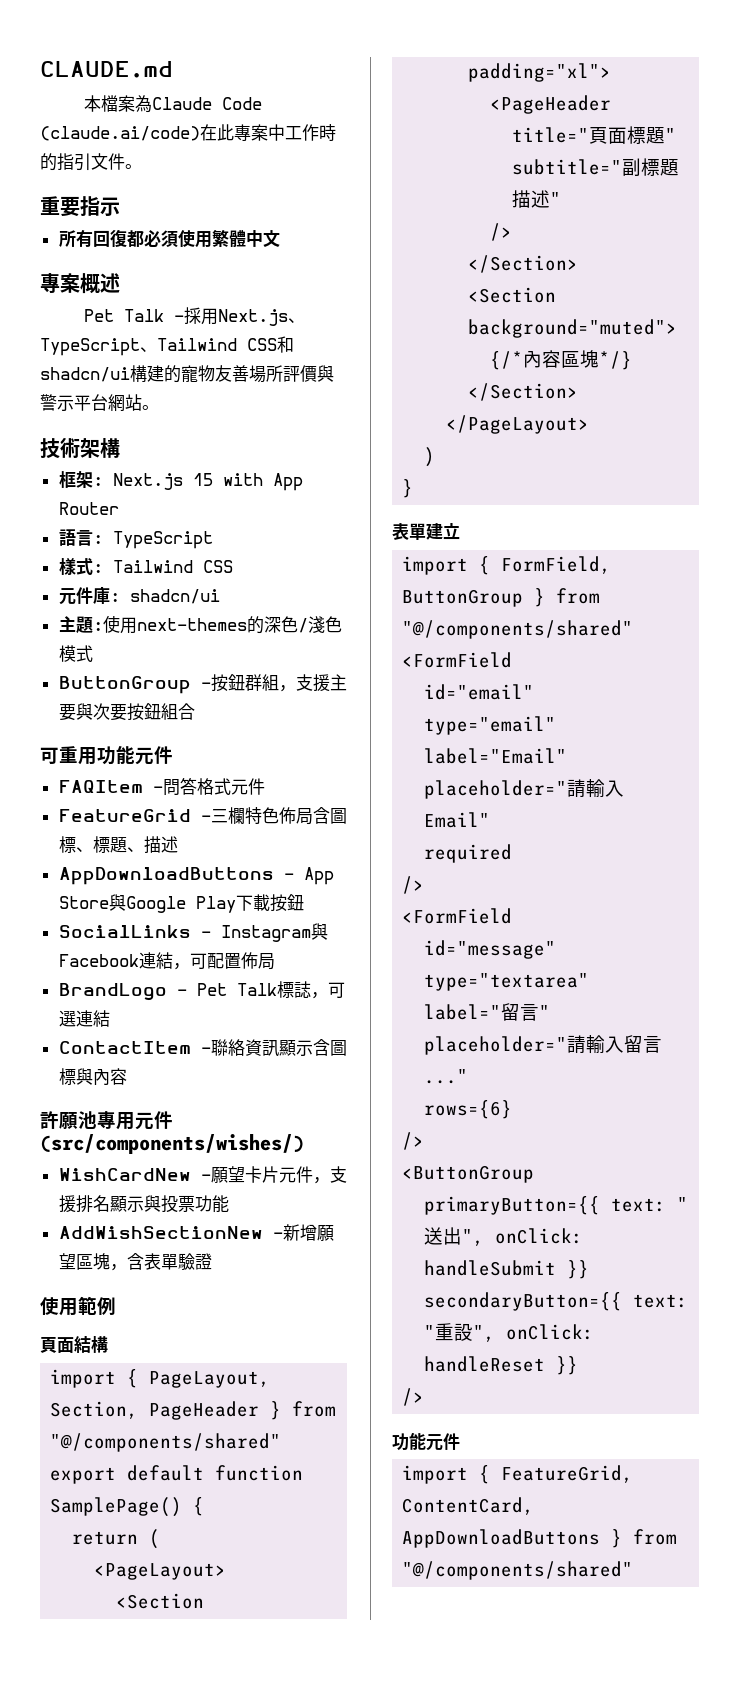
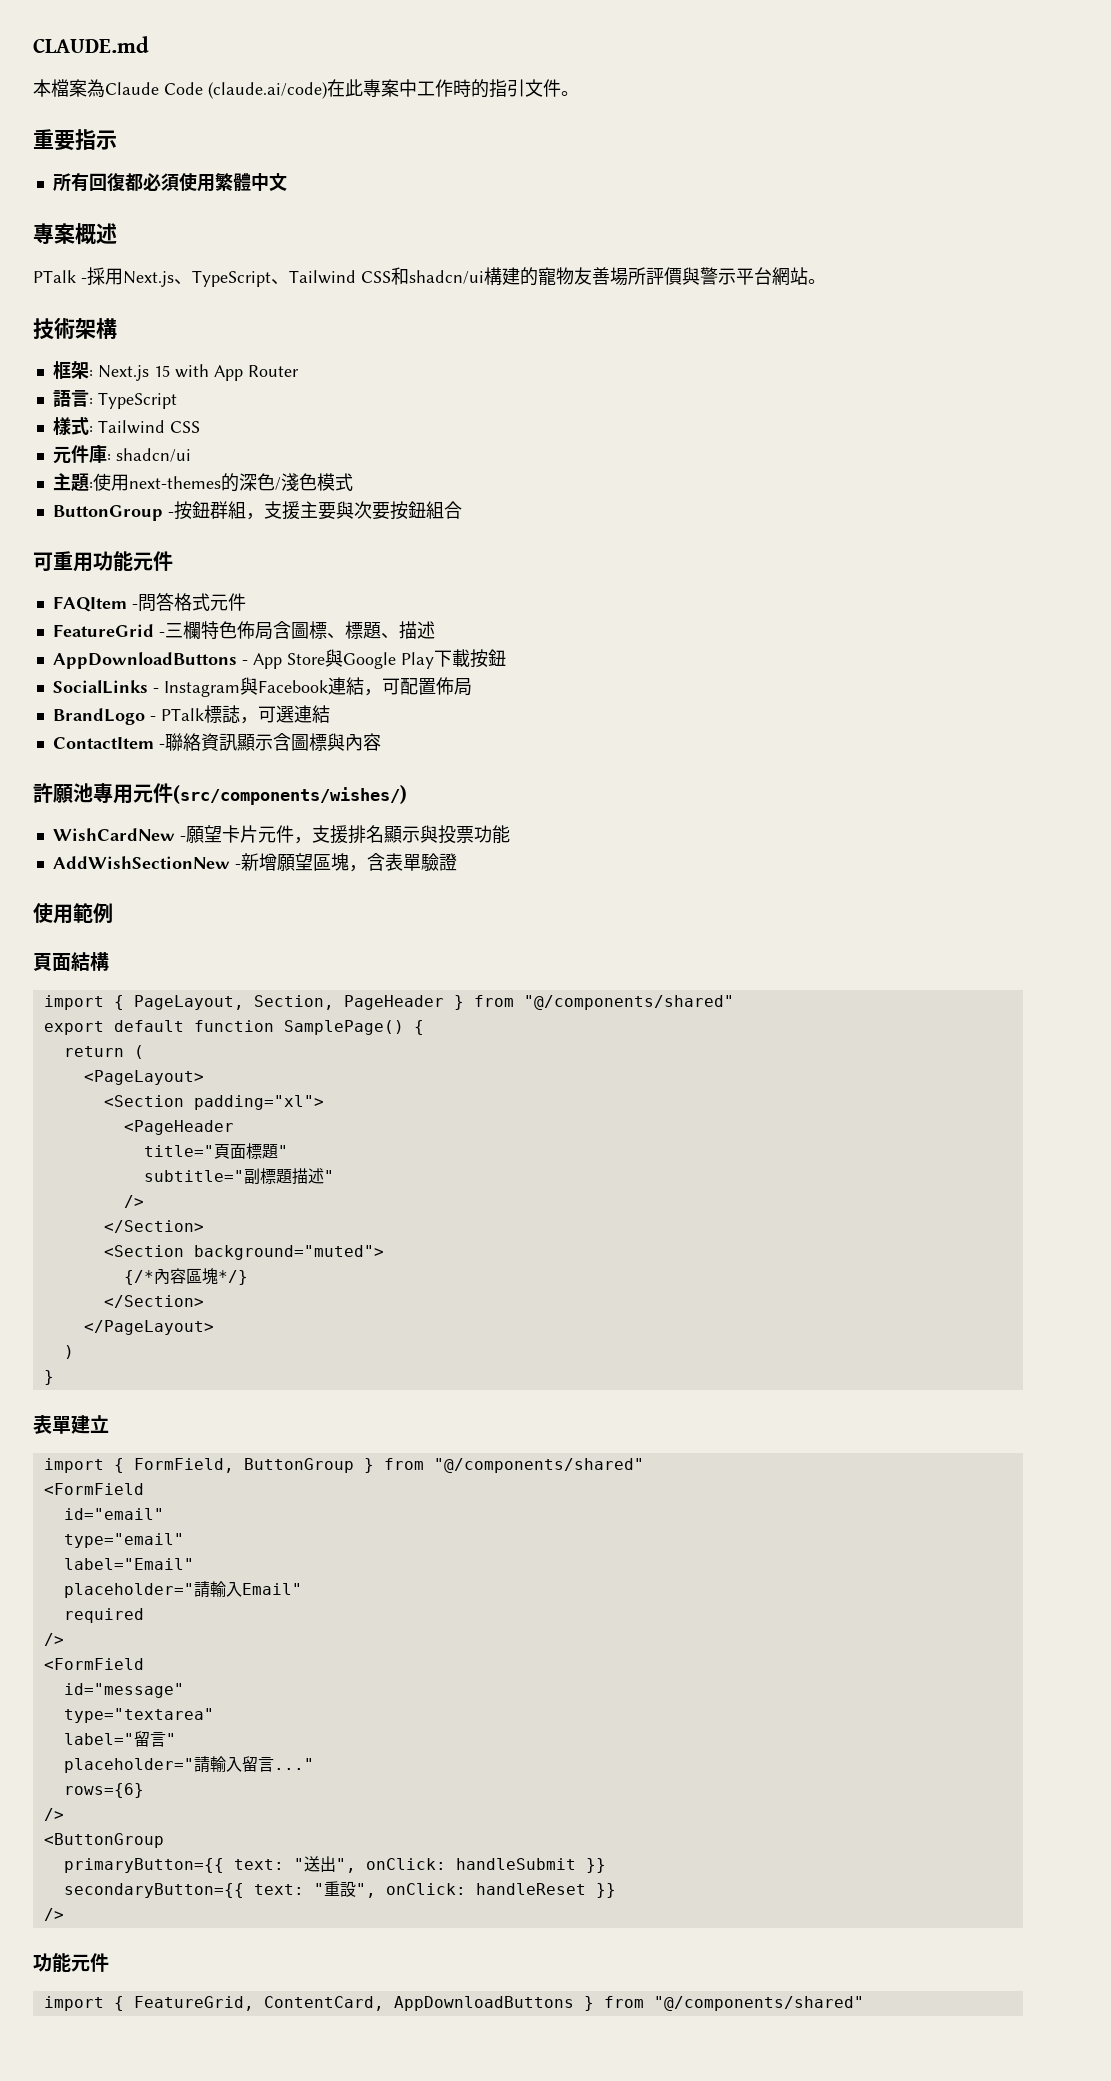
- Pet Talk -採用Next.js、TypeScript、Tailwind CSS和shadcn/ui構建的寵物友善場所評價與警示平台網站。
+ PTalk -採用Next.js、TypeScript、Tailwind CSS和shadcn/ui構建的寵物友善場所評價與警示平台網站。
- BrandLogo - Pet Talk標誌，可選連結
+ BrandLogo - PTalk標誌，可選連結

